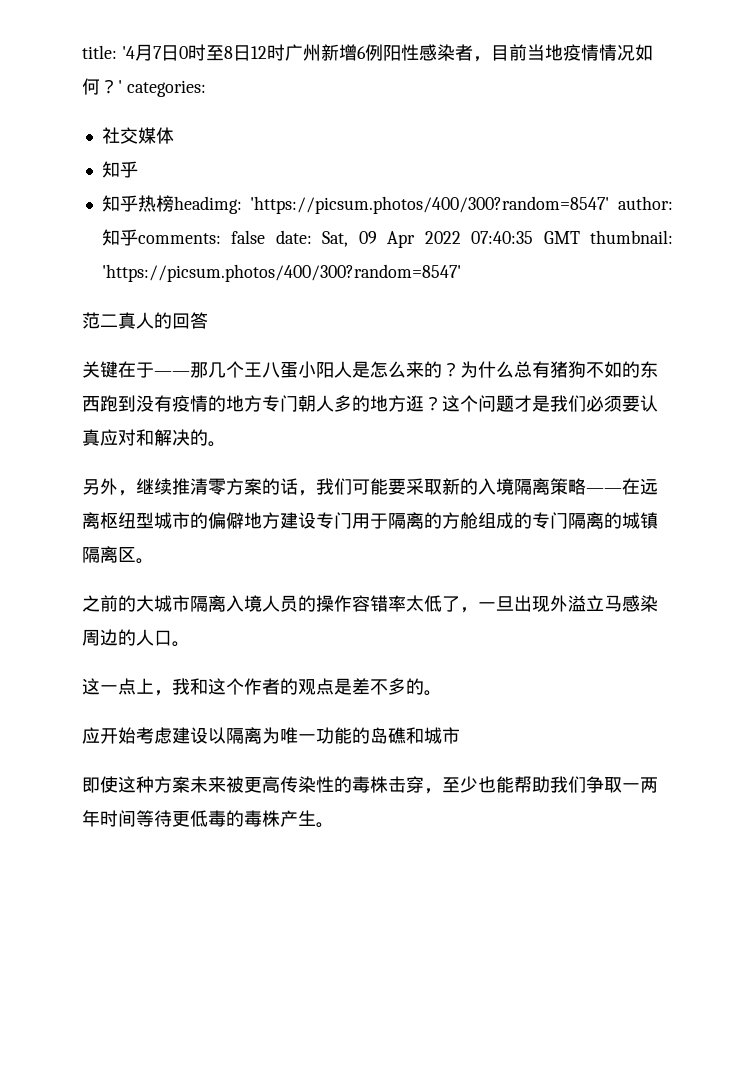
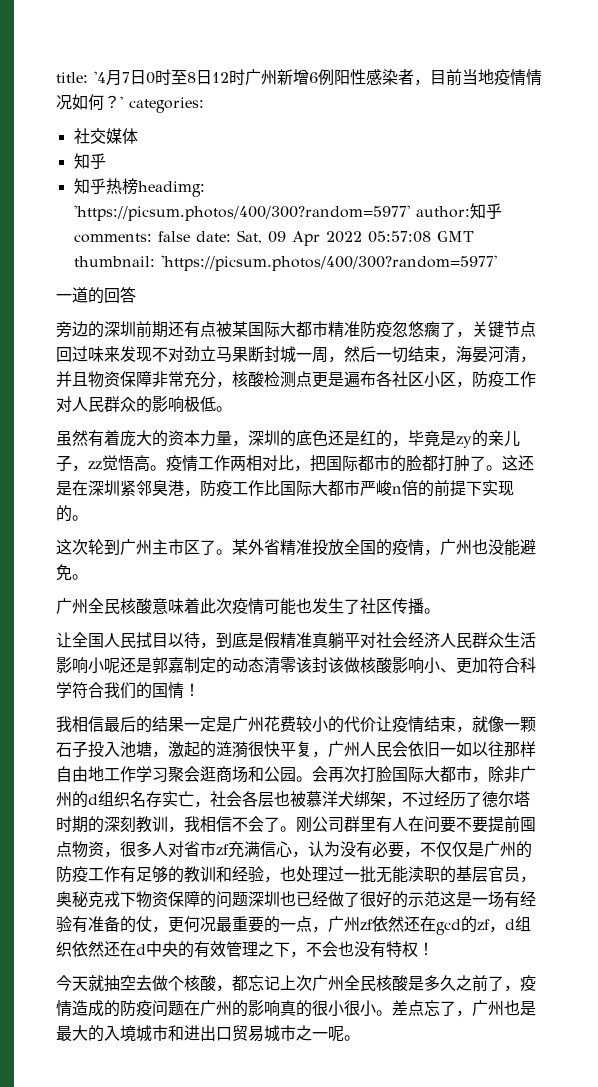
- 知乎热榜headimg: 'https://picsum.photos/400/300?random=8547' author:知乎comments: false date: Sat, 09 Apr 2022 07:40:35 GMT thumbnail: 'https://picsum.photos/400/300?random=8547'
- 范二真人的回答
+ 知乎热榜headimg: 'https://picsum.photos/400/300?random=5977' author:知乎comments: false date: Sat, 09 Apr 2022 05:57:08 GMT thumbnail: 'https://picsum.photos/400/300?random=5977'
+ 一道的回答
- 关键在于——那几个王八蛋小阳人是怎么来的？为什么总有猪狗不如的东西跑到没有疫情的地方专门朝人多的地方逛？这个问题才是我们必须要认真应对和解决的。
- 另外，继续推清零方案的话，我们可能要采取新的入境隔离策略——在远离枢纽型城市的偏僻地方建设专门用于隔离的方舱组成的专门隔离的城镇隔离区。
- 之前的大城市隔离入境人员的操作容错率太低了，一旦出现外溢立马感染周边的人口。
- 这一点上，我和这个作者的观点是差不多的。
- 应开始考虑建设以隔离为唯一功能的岛礁和城市
- 即使这种方案未来被更高传染性的毒株击穿，至少也能帮助我们争取一两年时间等待更低毒的毒株产生。
+ 旁边的深圳前期还有点被某国际大都市精准防疫忽悠瘸了，关键节点回过味来发现不对劲立马果断封城一周，然后一切结束，海晏河清，并且物资保障非常充分，核酸检测点更是遍布各社区小区，防疫工作对人民群众的影响极低。
+ 虽然有着庞大的资本力量，深圳的底色还是红的，毕竟是zy的亲儿子，zz觉悟高。疫情工作两相对比，把国际都市的脸都打肿了。这还是在深圳紧邻臭港，防疫工作比国际大都市严峻n倍的前提下实现的。
+ 这次轮到广州主市区了。某外省精准投放全国的疫情，广州也没能避免。
+ 广州全民核酸意味着此次疫情可能也发生了社区传播。
+ 让全国人民拭目以待，到底是假精准真躺平对社会经济人民群众生活影响小呢还是郭嘉制定的动态清零该封该做核酸影响小、更加符合科学符合我们的国情！
+ 我相信最后的结果一定是广州花费较小的代价让疫情结束，就像一颗石子投入池塘，激起的涟漪很快平复，广州人民会依旧一如以往那样自由地工作学习聚会逛商场和公园。会再次打脸国际大都市，除非广州的d组织名存实亡，社会各层也被慕洋犬绑架，不过经历了德尔塔时期的深刻教训，我相信不会了。刚公司群里有人在问要不要提前囤点物资，很多人对省市zf充满信心，认为没有必要，不仅仅是广州的防疫工作有足够的教训和经验，也处理过一批无能渎职的基层官员，奥秘克戎下物资保障的问题深圳也已经做了很好的示范这是一场有经验有准备的仗，更何况最重要的一点，广州zf依然还在gcd的zf，d组织依然还在d中央的有效管理之下，不会也没有特权！
+ 今天就抽空去做个核酸，都忘记上次广州全民核酸是多久之前了，疫情造成的防疫问题在广州的影响真的很小很小。差点忘了，广州也是最大的入境城市和进出口贸易城市之一呢。

